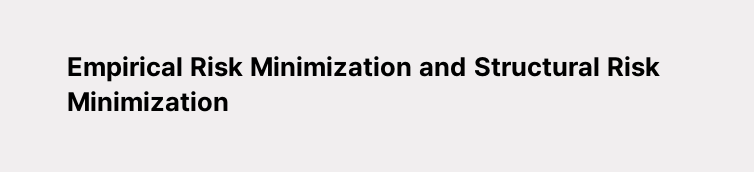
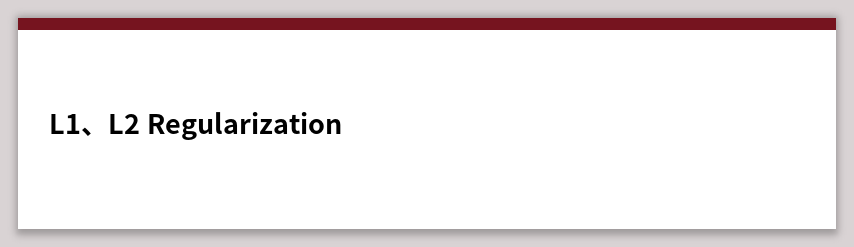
- Empirical Risk Minimization and Structural Risk Minimization
+ L1、L2 Regularization

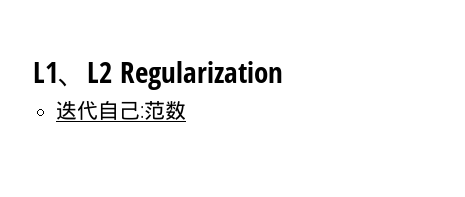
+ 迭代自己:范数

